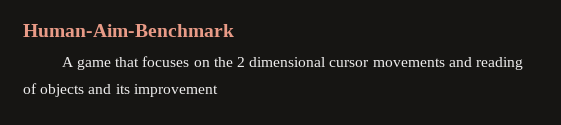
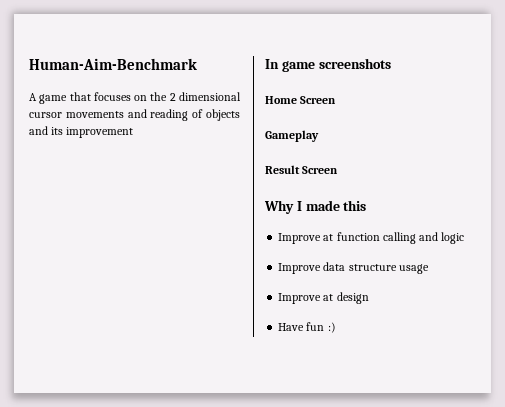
+ In game screenshots
+ Home Screen
+ Gameplay
+ Result Screen
+ Why I made this
+ Improve at function calling and logic
+ Improve data structure usage
+ Improve at design
+ Have fun :)

